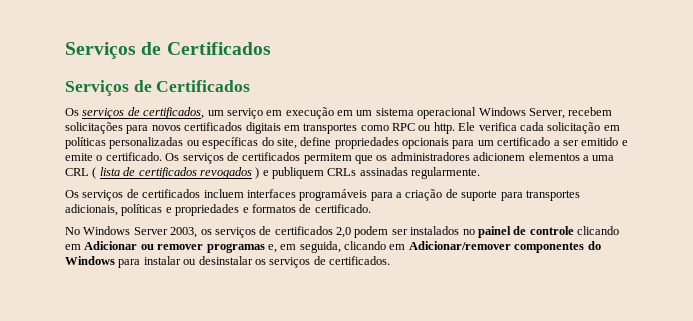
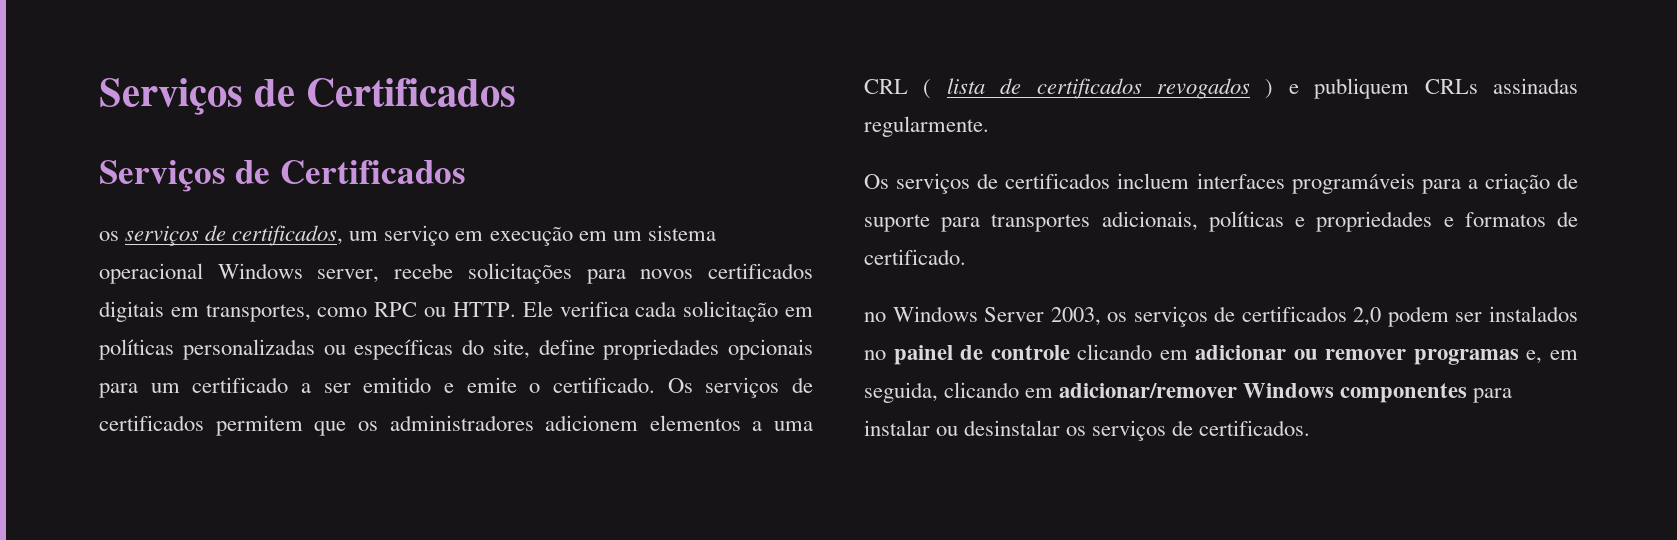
- Os serviços de certificados, um serviço em execução em um sistema operacional Windows Server, recebem solicitações para novos certificados digitais em transportes como RPC ou http.
+ os serviços de certificados, um serviço em execução em um sistema operacional Windows server, recebe solicitações para novos certificados digitais em transportes, como RPC ou HTTP.
- No Windows Server 2003, os serviços de certificados 2,0 podem ser instalados no painel de controle clicando em Adicionar ou remover programas e, em seguida, clicando em Adicionar/remover componentes do Windows para instalar ou desinstalar os serviços de certificados.
+ no Windows Server 2003, os serviços de certificados 2,0 podem ser instalados no painel de controle clicando em adicionar ou remover programas e, em seguida, clicando em adicionar/remover Windows componentes para instalar ou desinstalar os serviços de certificados.

